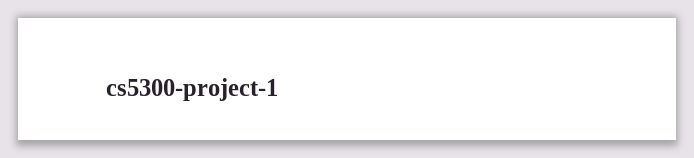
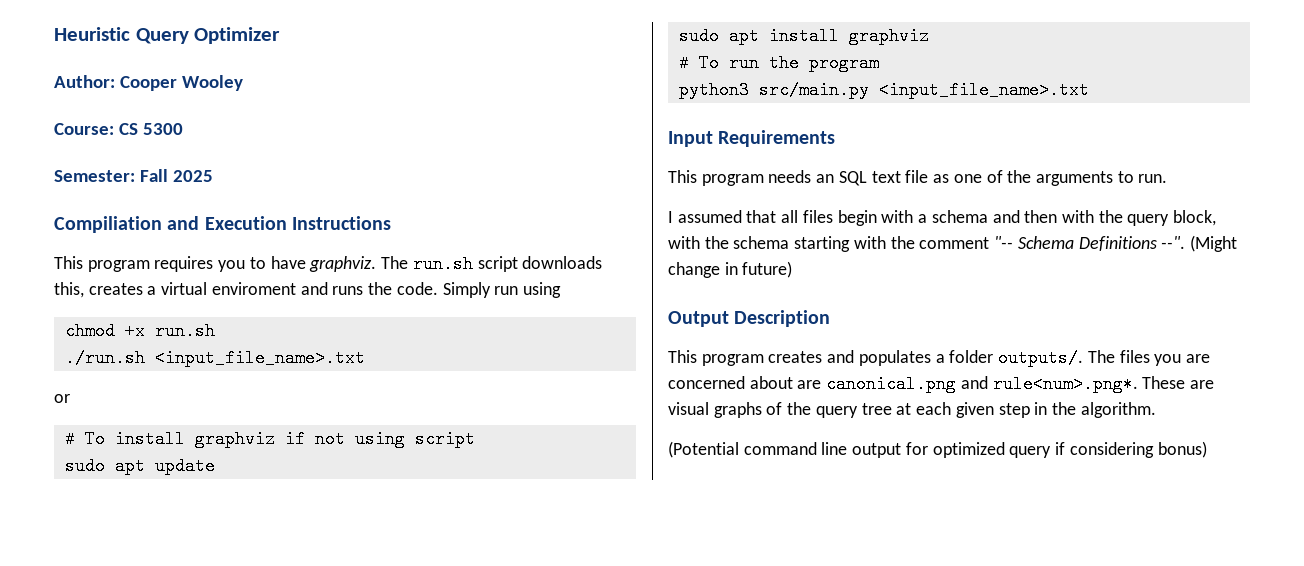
- cs5300-project-1
+ Heuristic Query Optimizer
+ Author: Cooper Wooley
+ Course: CS 5300
+ Semester: Fall 2025
+ Compiliation and Execution Instructions
+ This program requires you to have graphviz. The run.sh script downloads this, creates a virtual enviroment and runs the code. Simply run using
+ chmod +x run.sh
+ ./run.sh <input_file_name>.txt
+ or
+ # To install graphviz if not using script
+ sudo apt update
+ sudo apt install graphviz
+ # To run the program
+ python3 src/main.py <input_file_name>.txt
+ Input Requirements
+ This program needs an SQL text file as one of the arguments to run.
+ I assumed that all files begin with a schema and then with the query block, with the schema starting with the comment "-- Schema Definitions --". (Might change in future)
+ Output Description
+ This program creates and populates a folder outputs/. The files you are concerned about are canonical.png and rule<num>.png*. These are visual graphs of the query tree at each given step in the algorithm.
+ (Potential command line output for optimized query if considering bonus)

